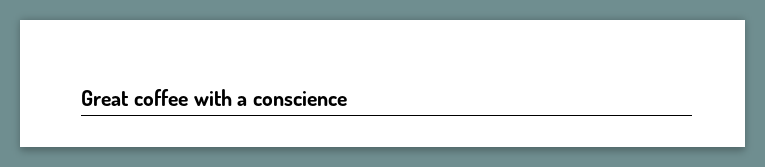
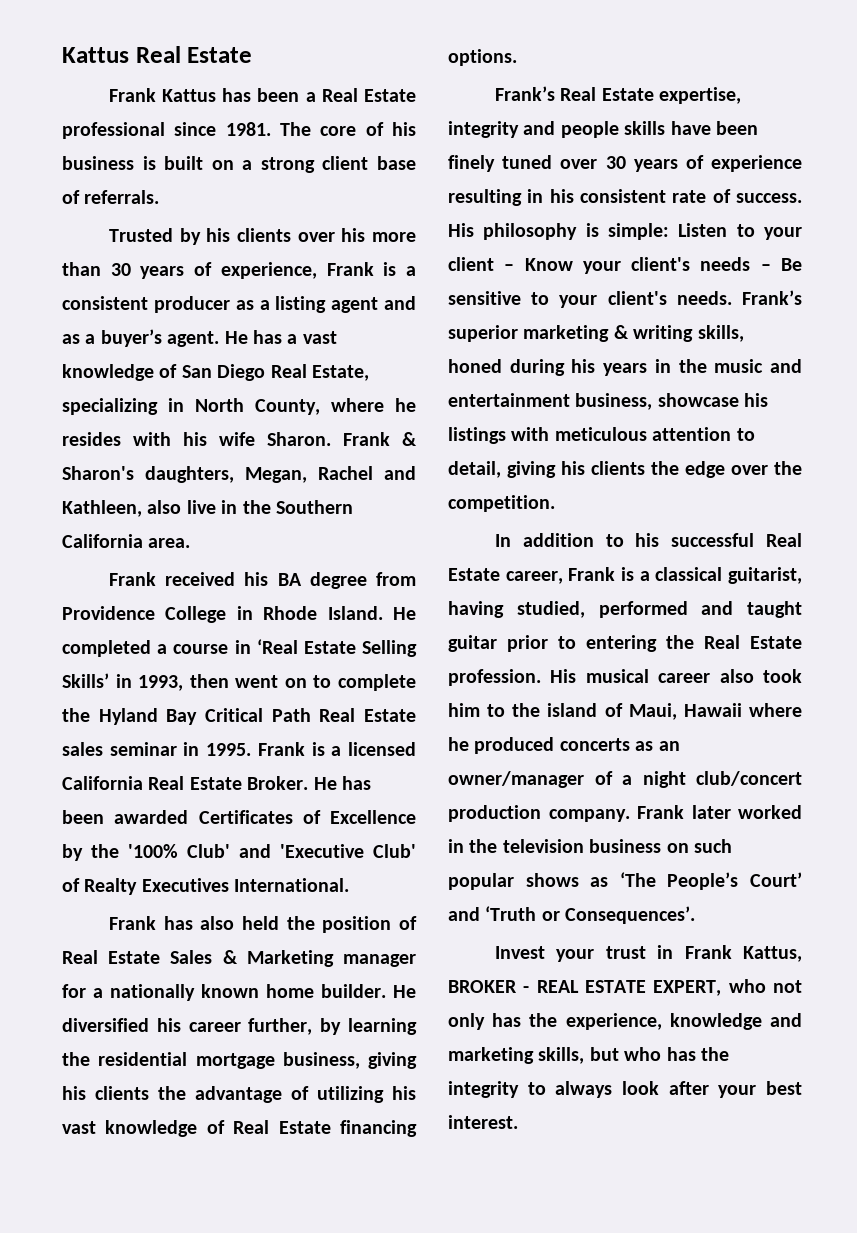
- Great coffee with a conscience
+ Kattus Real Estate
+ Frank Kattus has been a Real Estate professional since 1981. The core of his business is built on a strong client base of referrals.
+ Trusted by his clients over his more than 30 years of experience, Frank is a consistent producer as a listing agent and as a buyer’s agent. He has a vast knowledge of San Diego Real Estate, specializing in North County, where he resides with his wife Sharon. Frank & Sharon's daughters, Megan, Rachel and Kathleen, also live in the Southern California area.
+ Frank received his BA degree from Providence College in Rhode Island. He completed a course in ‘Real Estate Selling Skills’ in 1993, then went on to complete the Hyland Bay Critical Path Real Estate sales seminar in 1995. Frank is a licensed California Real Estate Broker. He has been awarded Certificates of Excellence by the '100% Club' and 'Executive Club' of Realty Executives International.
+ Frank has also held the position of Real Estate Sales & Marketing manager for a nationally known home builder. He diversified his career further, by learning the residential mortgage business, giving his clients the advantage of utilizing his vast knowledge of Real Estate financing options.
+ Frank’s Real Estate expertise, integrity and people skills have been finely tuned over 30 years of experience resulting in his consistent rate of success. His philosophy is simple: Listen to your client – Know your client's needs – Be sensitive to your client's needs. Frank’s superior marketing & writing skills, honed during his years in the music and entertainment business, showcase his listings with meticulous attention to detail, giving his clients the edge over the competition.
+ In addition to his successful Real Estate career, Frank is a classical guitarist, having studied, performed and taught guitar prior to entering the Real Estate profession. His musical career also took him to the island of Maui, Hawaii where he produced concerts as an owner/manager of a night club/concert production company. Frank later worked in the television business on such popular shows as ‘The People’s Court’ and ‘Truth or Consequences’.
+ Invest your trust in Frank Kattus, BROKER - REAL ESTATE EXPERT, who not only has the experience, knowledge and marketing skills, but who has the integrity to always look after your best interest.

